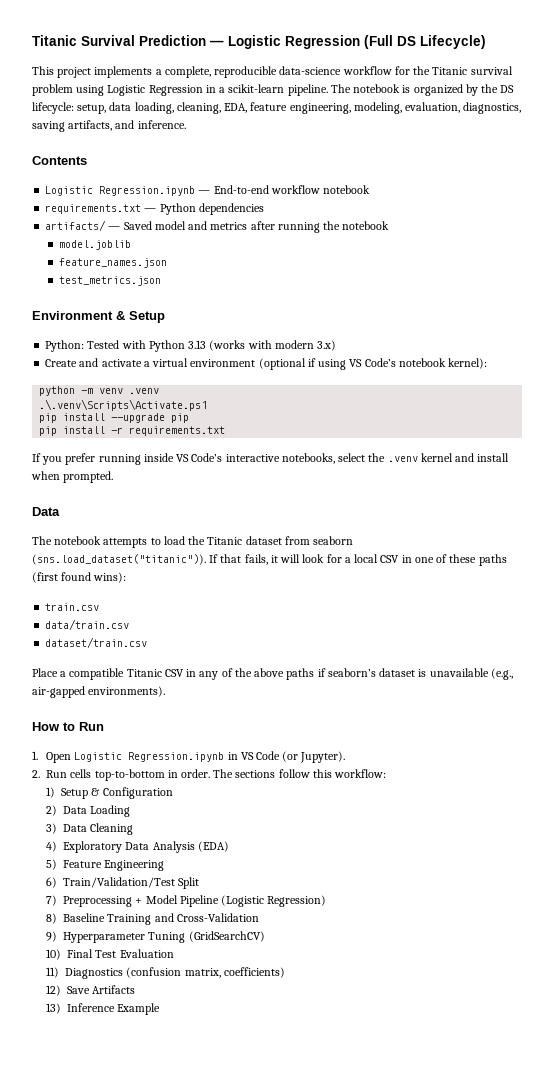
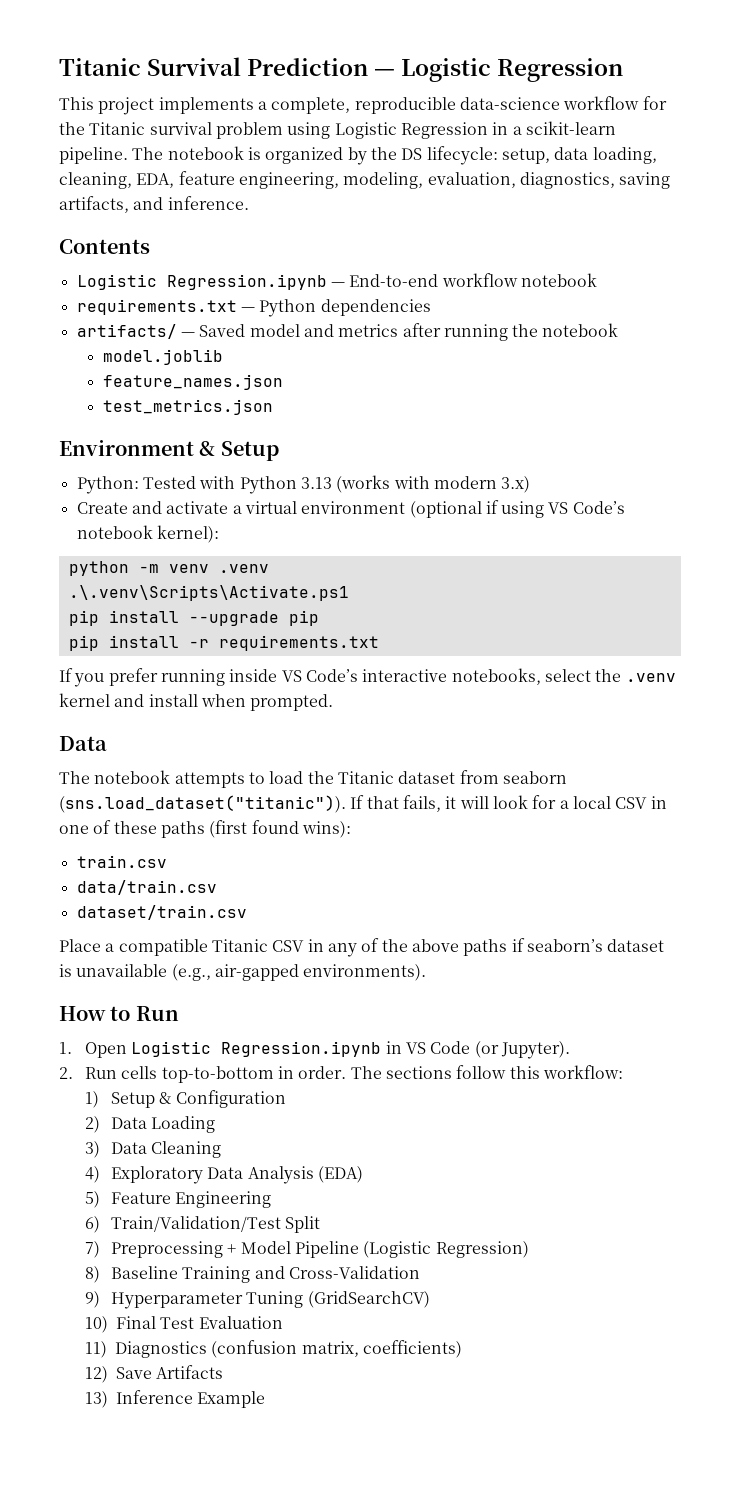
- Titanic Survival Prediction — Logistic Regression (Full DS Lifecycle)
+ Titanic Survival Prediction — Logistic Regression

